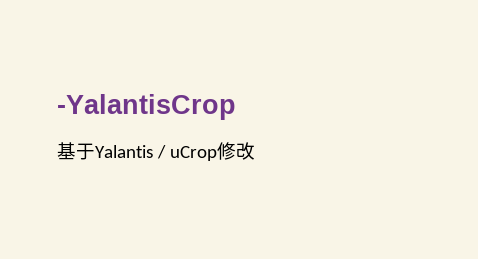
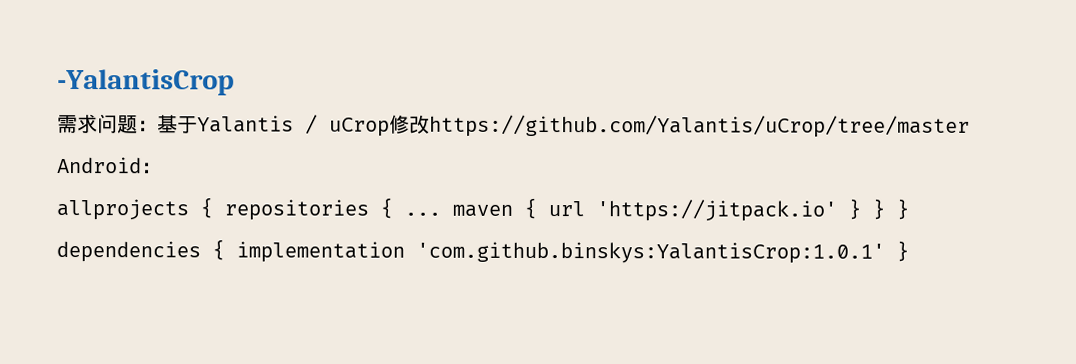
- 基于Yalantis / uCrop修改
+ 需求问题：基于Yalantis / uCrop修改https://github.com/Yalantis/uCrop/tree/master
+ Android：
+ allprojects { repositories { ... maven { url 'https://jitpack.io' } } }
+ dependencies { implementation 'com.github.binskys:YalantisCrop:1.0.1' }

